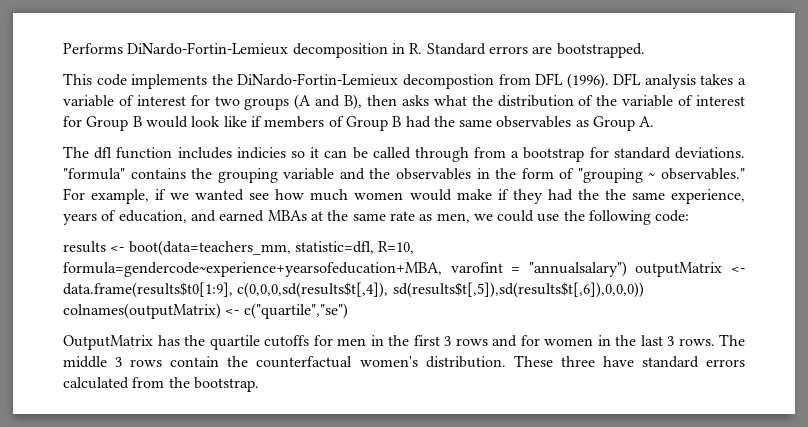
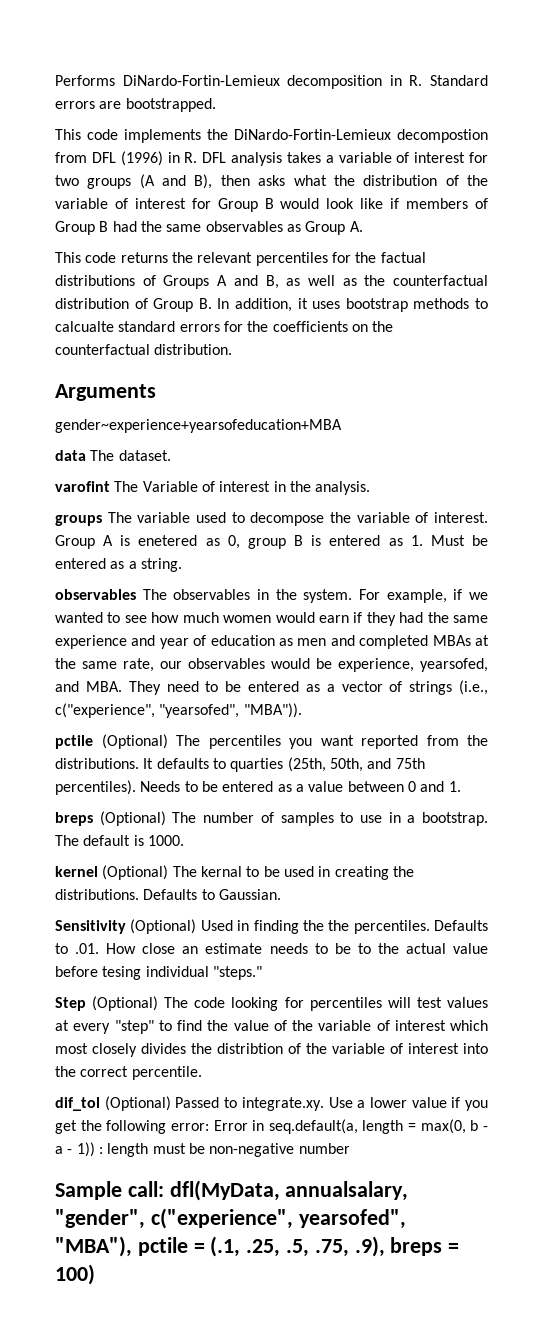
- This code implements the DiNardo-Fortin-Lemieux decompostion from DFL (1996). DFL analysis takes a variable of interest for two groups (A and B), then asks what the distribution of the variable of interest for Group B would look like if members of Group B had the same observables as Group A.
+ This code implements the DiNardo-Fortin-Lemieux decompostion from DFL (1996) in R. DFL analysis takes a variable of interest for two groups (A and B), then asks what the distribution of the variable of interest for Group B would look like if members of Group B had the same observables as Group A.
- The dfl function includes indicies so it can be called through from a bootstrap for standard deviations. "formula" contains the grouping variable and the observables in the form of "grouping ~ observables."
+ This code returns the relevant percentiles for the factual distributions of Groups A and B, as well as the counterfactual distribution of Group B. In addition, it uses bootstrap methods to calcualte standard errors for the coefficients on the counterfactual distribution.
+ Arguments
+ gender~experience+yearsofeducation+MBA
+ data The dataset.
+ varofint The Variable of interest in the analysis.
+ groups The variable used to decompose the variable of interest. Group A is enetered as 0, group B is entered as 1. Must be entered as a string.
+ observables The observables in the system.
- For example, if we wanted see how much women would make if they had the the same experience, years of education, and earned MBAs at the same rate as men, we could use the following code:
- results <- boot(data=teachers_mm, statistic=dfl, R=10, formula=gendercode~experience+yearsofeducation+MBA, varofint = "annualsalary") outputMatrix <- data.frame(results$t0[1:9], c(0,0,0,sd(results$t[,4]), sd(results$t[,5]),sd(results$t[,6]),0,0,0)) colnames(outputMatrix) <- c("quartile","se")
- OutputMatrix has the quartile cutoffs for men in the first 3 rows and for women in the last 3 rows. The middle 3 rows contain the counterfactual women's distribution. These three have standard errors calculated from the bootstrap.
+ For example, if we wanted to see how much women would earn if they had the same experience and year of education as men and completed MBAs at the same rate, our observables would be experience, yearsofed, and MBA. They need to be entered as a vector of strings (i.e., c("experience", "yearsofed", "MBA")).
+ pctile (Optional) The percentiles you want reported from the distributions. It defaults to quarties (25th, 50th, and 75th percentiles). Needs to be entered as a value between 0 and 1.
+ breps (Optional) The number of samples to use in a bootstrap. The default is 1000.
+ kernel (Optional) The kernal to be used in creating the distributions. Defaults to Gaussian.
+ Sensitivity (Optional) Used in finding the the percentiles. Defaults to .01. How close an estimate needs to be to the actual value before tesing individual "steps."
+ Step (Optional) The code looking for percentiles will test values at every "step" to find the value of the variable of interest which most closely divides the distribtion of the variable of interest into the correct percentile.
+ dif_tol (Optional) Passed to integrate.xy. Use a lower value if you get the following error: Error in seq.default(a, length = max(0, b - a - 1)) : length must be non-negative number
+ Sample call: dfl(MyData, annualsalary, "gender", c("experience", yearsofed", "MBA"), pctile = (.1, .25, .5, .75, .9), breps = 100)

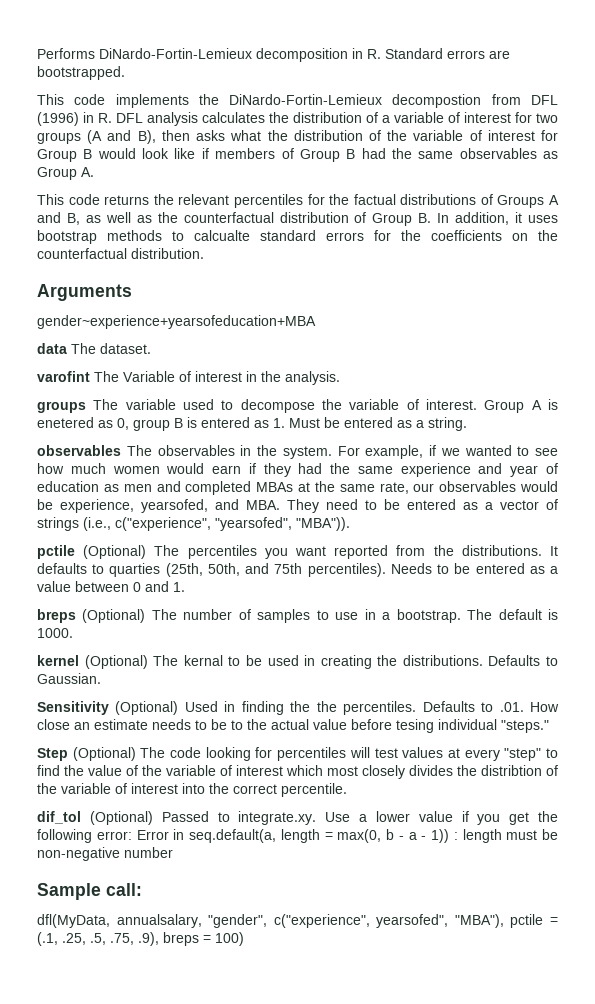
- This code implements the DiNardo-Fortin-Lemieux decompostion from DFL (1996) in R. DFL analysis takes a variable of interest for two groups (A and B), then asks what the distribution of the variable of interest for Group B would look like if members of Group B had the same observables as Group A.
+ This code implements the DiNardo-Fortin-Lemieux decompostion from DFL (1996) in R. DFL analysis calculates the distribution of a variable of interest for two groups (A and B), then asks what the distribution of the variable of interest for Group B would look like if members of Group B had the same observables as Group A.
- Sample call: dfl(MyData, annualsalary, "gender", c("experience", yearsofed", "MBA"), pctile = (.1, .25, .5, .75, .9), breps = 100)
+ Sample call:
+ dfl(MyData, annualsalary, "gender", c("experience", yearsofed", "MBA"), pctile = (.1, .25, .5, .75, .9), breps = 100)

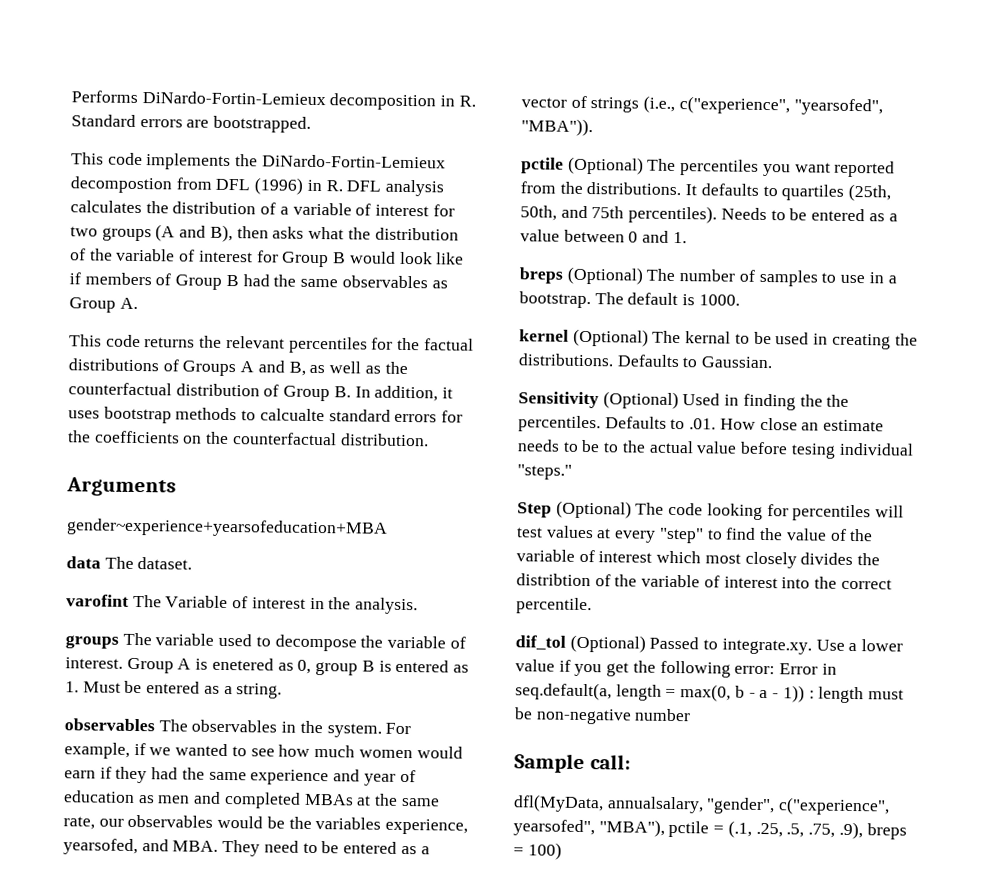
- For example, if we wanted to see how much women would earn if they had the same experience and year of education as men and completed MBAs at the same rate, our observables would be experience, yearsofed, and MBA. They need to be entered as a vector of strings (i.e., c("experience", "yearsofed", "MBA")).
+ For example, if we wanted to see how much women would earn if they had the same experience and year of education as men and completed MBAs at the same rate, our observables would be the variables experience, yearsofed, and MBA. They need to be entered as a vector of strings (i.e., c("experience", "yearsofed", "MBA")).
- It defaults to quarties (25th, 50th, and 75th percentiles).
+ It defaults to quartiles (25th, 50th, and 75th percentiles).

